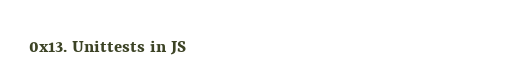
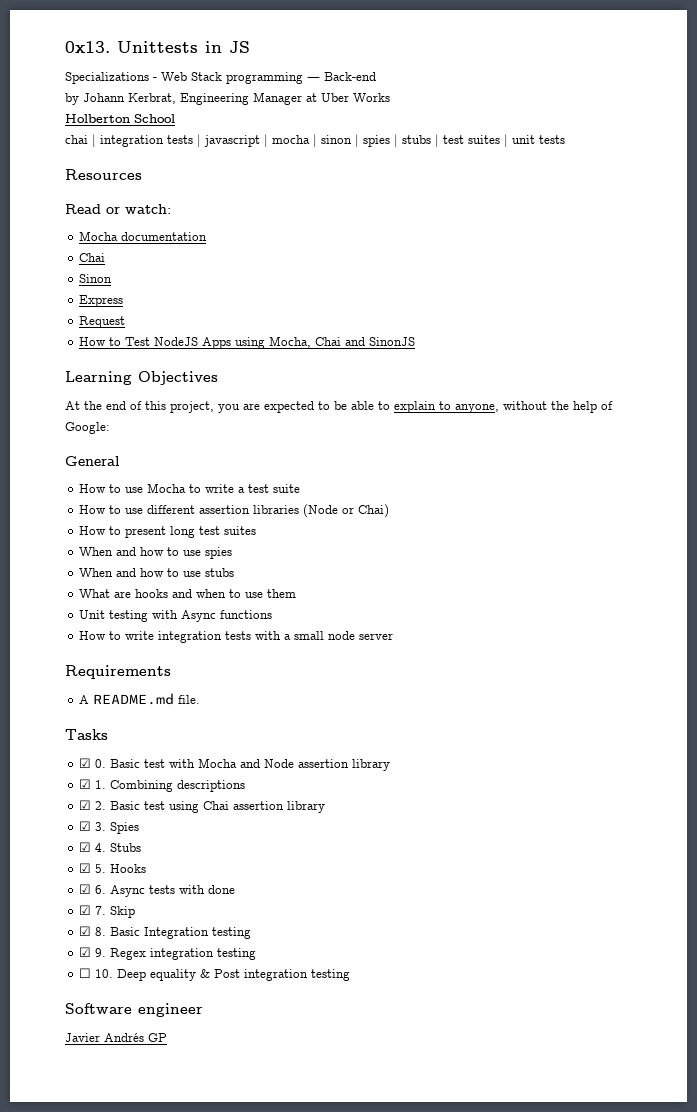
+ Specializations - Web Stack programming ― Back-end
+ by Johann Kerbrat, Engineering Manager at Uber Works
+ Holberton School
+ chai | integration tests | javascript | mocha | sinon | spies | stubs | test suites | unit tests
+ Resources
+ Read or watch:
+ Mocha documentation
+ Chai
+ Sinon
+ Express
+ Request
+ How to Test NodeJS Apps using Mocha, Chai and SinonJS
+ Learning Objectives
+ At the end of this project, you are expected to be able to explain to anyone, without the help of Google:
+ General
+ How to use Mocha to write a test suite
+ How to use different assertion libraries (Node or Chai)
+ How to present long test suites
+ When and how to use spies
+ When and how to use stubs
+ What are hooks and when to use them
+ Unit testing with Async functions
+ How to write integration tests with a small node server
+ Requirements
+ A README.md file.
+ Tasks
+ ☑ 0. Basic test with Mocha and Node assertion library
+ ☑ 1. Combining descriptions
+ ☑ 2. Basic test using Chai assertion library
+ ☑ 3. Spies
+ ☑ 4. Stubs
+ ☑ 5. Hooks
+ ☑ 6. Async tests with done
+ ☑ 7. Skip
+ ☑ 8. Basic Integration testing
+ ☑ 9. Regex integration testing
+ ☐ 10. Deep equality & Post integration testing
+ Software engineer
+ Javier Andrés GP

